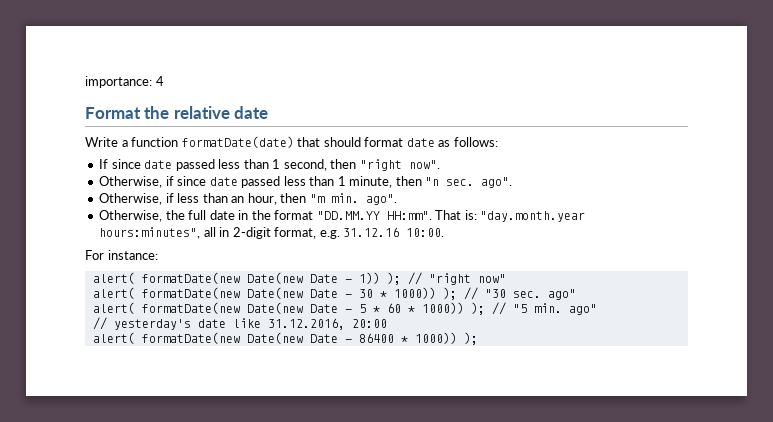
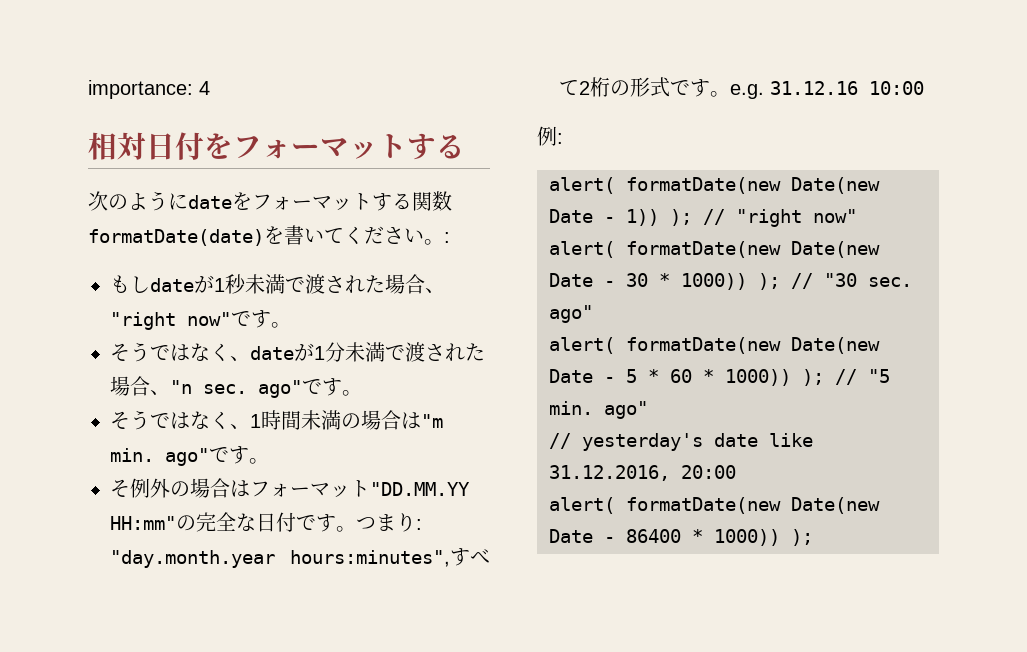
- Format the relative date
- Write a function formatDate(date) that should format date as follows:
- If since date passed less than 1 second, then "right now".
- Otherwise, if since date passed less than 1 minute, then "n sec. ago".
- Otherwise, if less than an hour, then "m min. ago".
- Otherwise, the full date in the format "DD.MM.YY HH:mm". That is: "day.month.year hours:minutes", all in 2-digit format, e.g. 31.12.16 10:00.
- For instance:
+ 相対日付をフォーマットする
+ 次のようにdateをフォーマットする関数formatDate(date)を書いてください。:
+ もしdateが1秒未満で渡された場合、"right now"です。
+ そうではなく、dateが1分未満で渡された場合、"n sec. ago"です。
+ そうではなく、1時間未満の場合は"m min. ago"です。
+ そ例外の場合はフォーマット"DD.MM.YY HH:mm"の完全な日付です。つまり: "day.month.year hours:minutes",すべて2桁の形式です。e.g. 31.12.16 10:00
+ 例:

